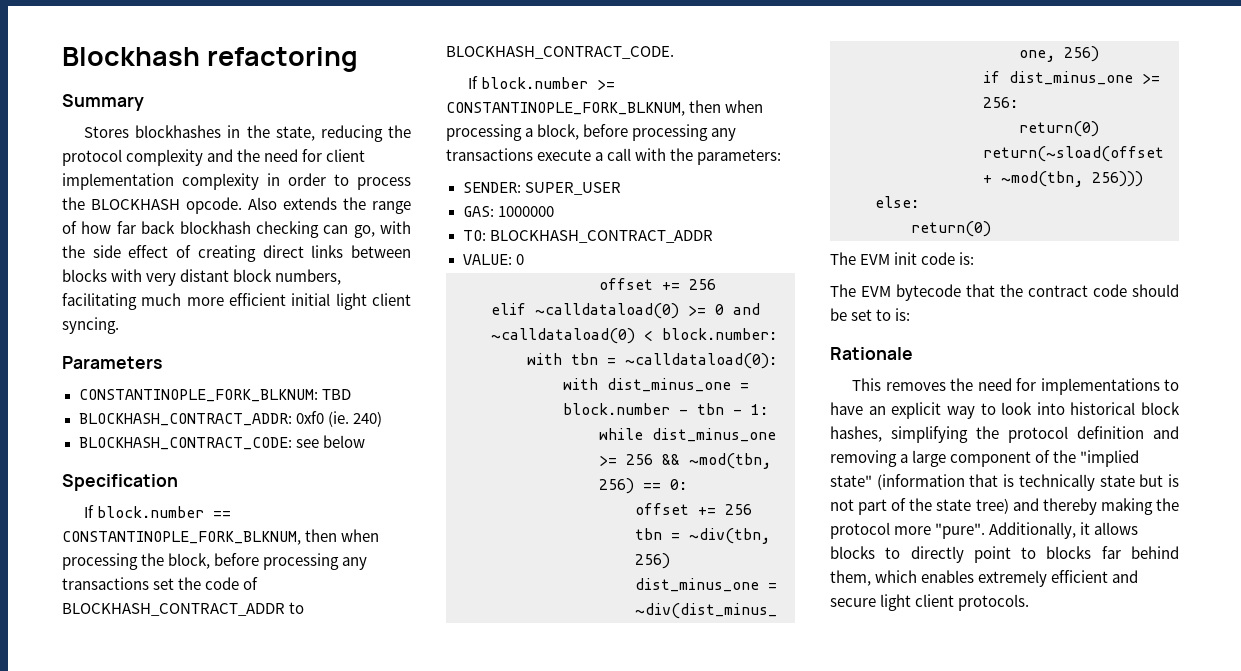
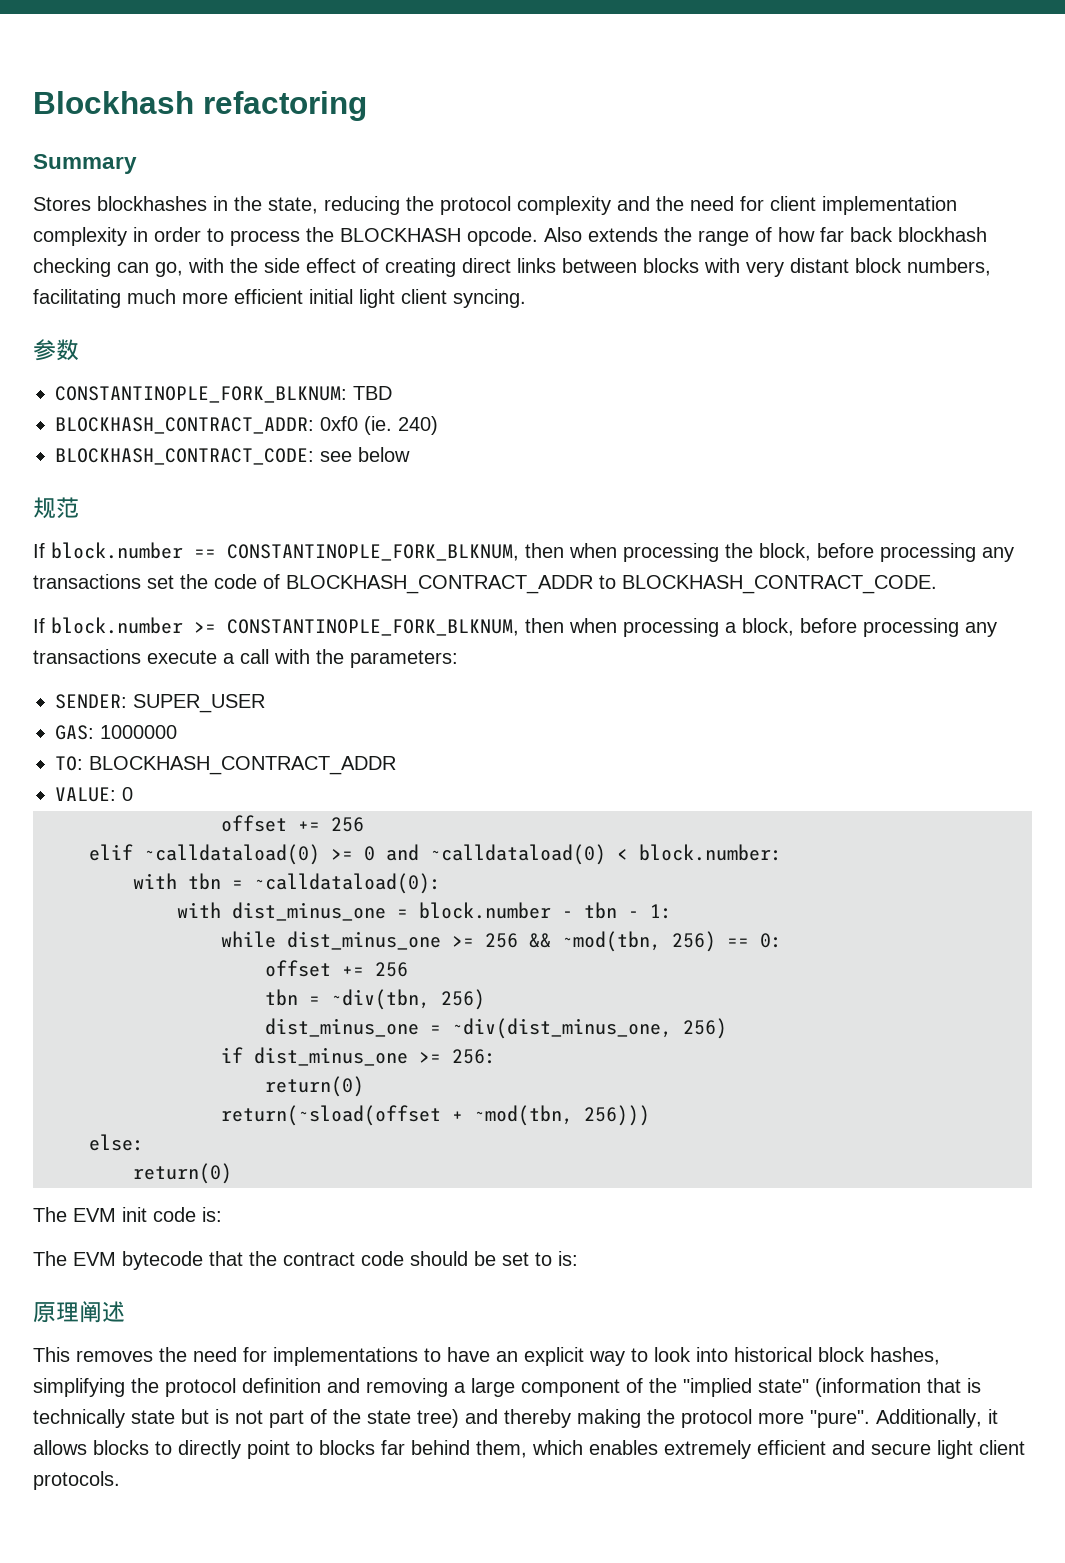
- Parameters
+ 参数
- Specification
+ 规范
- Rationale
+ 原理阐述

